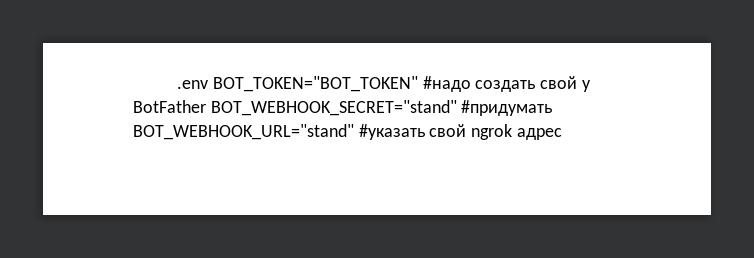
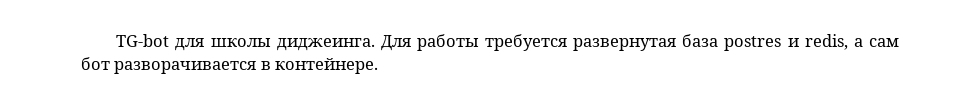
- .env BOT_TOKEN="BOT_TOKEN" #надо создать свой у BotFather BOT_WEBHOOK_SECRET="stand" #придумать BOT_WEBHOOK_URL="stand" #указать свой ngrok адрес
+ TG-bot для школы диджеинга. Для работы требуется развернутая база postres и redis, а сам бот разворачивается в контейнере.

